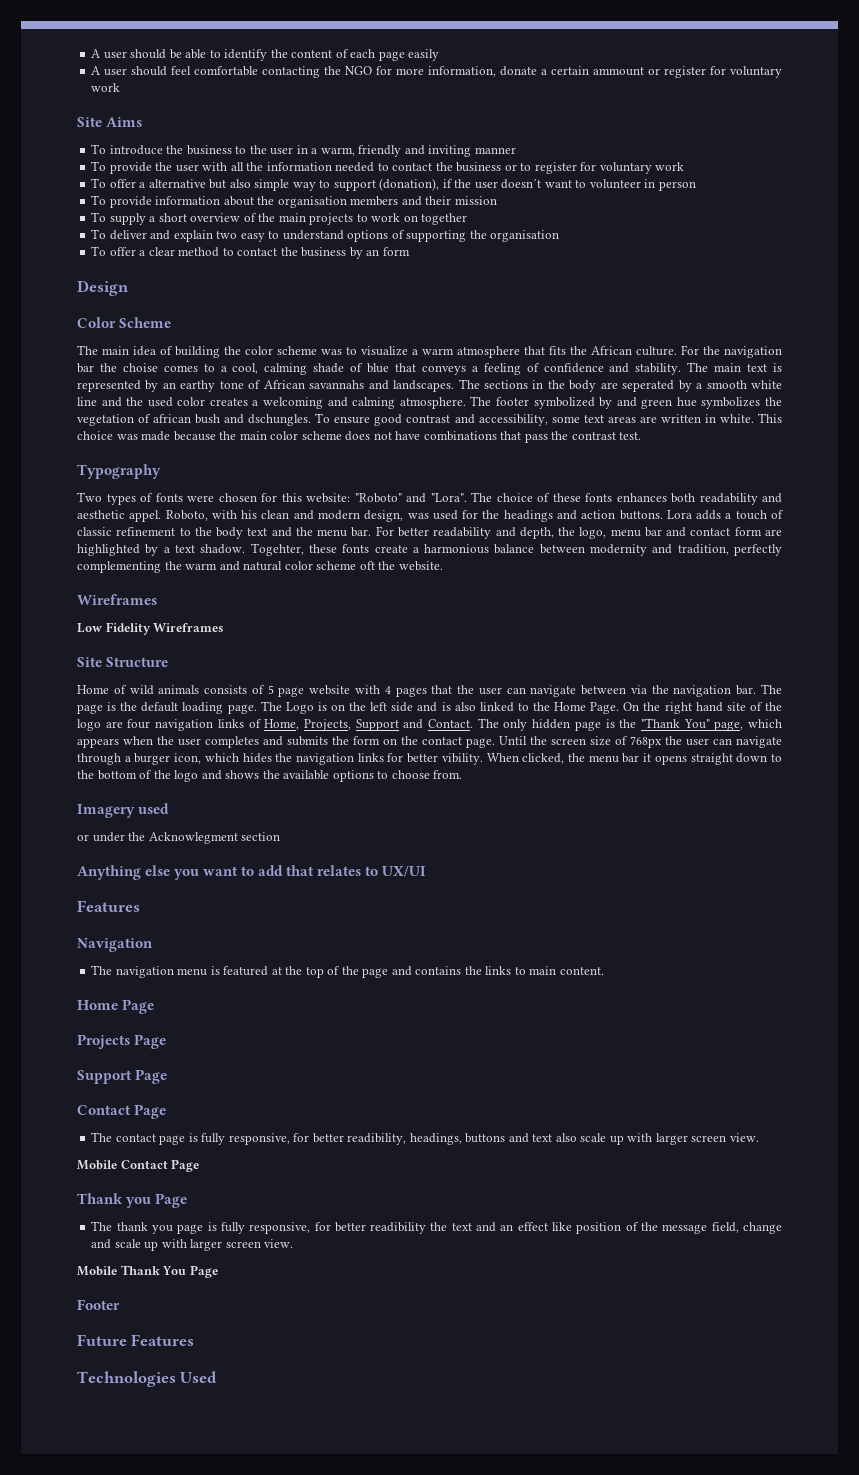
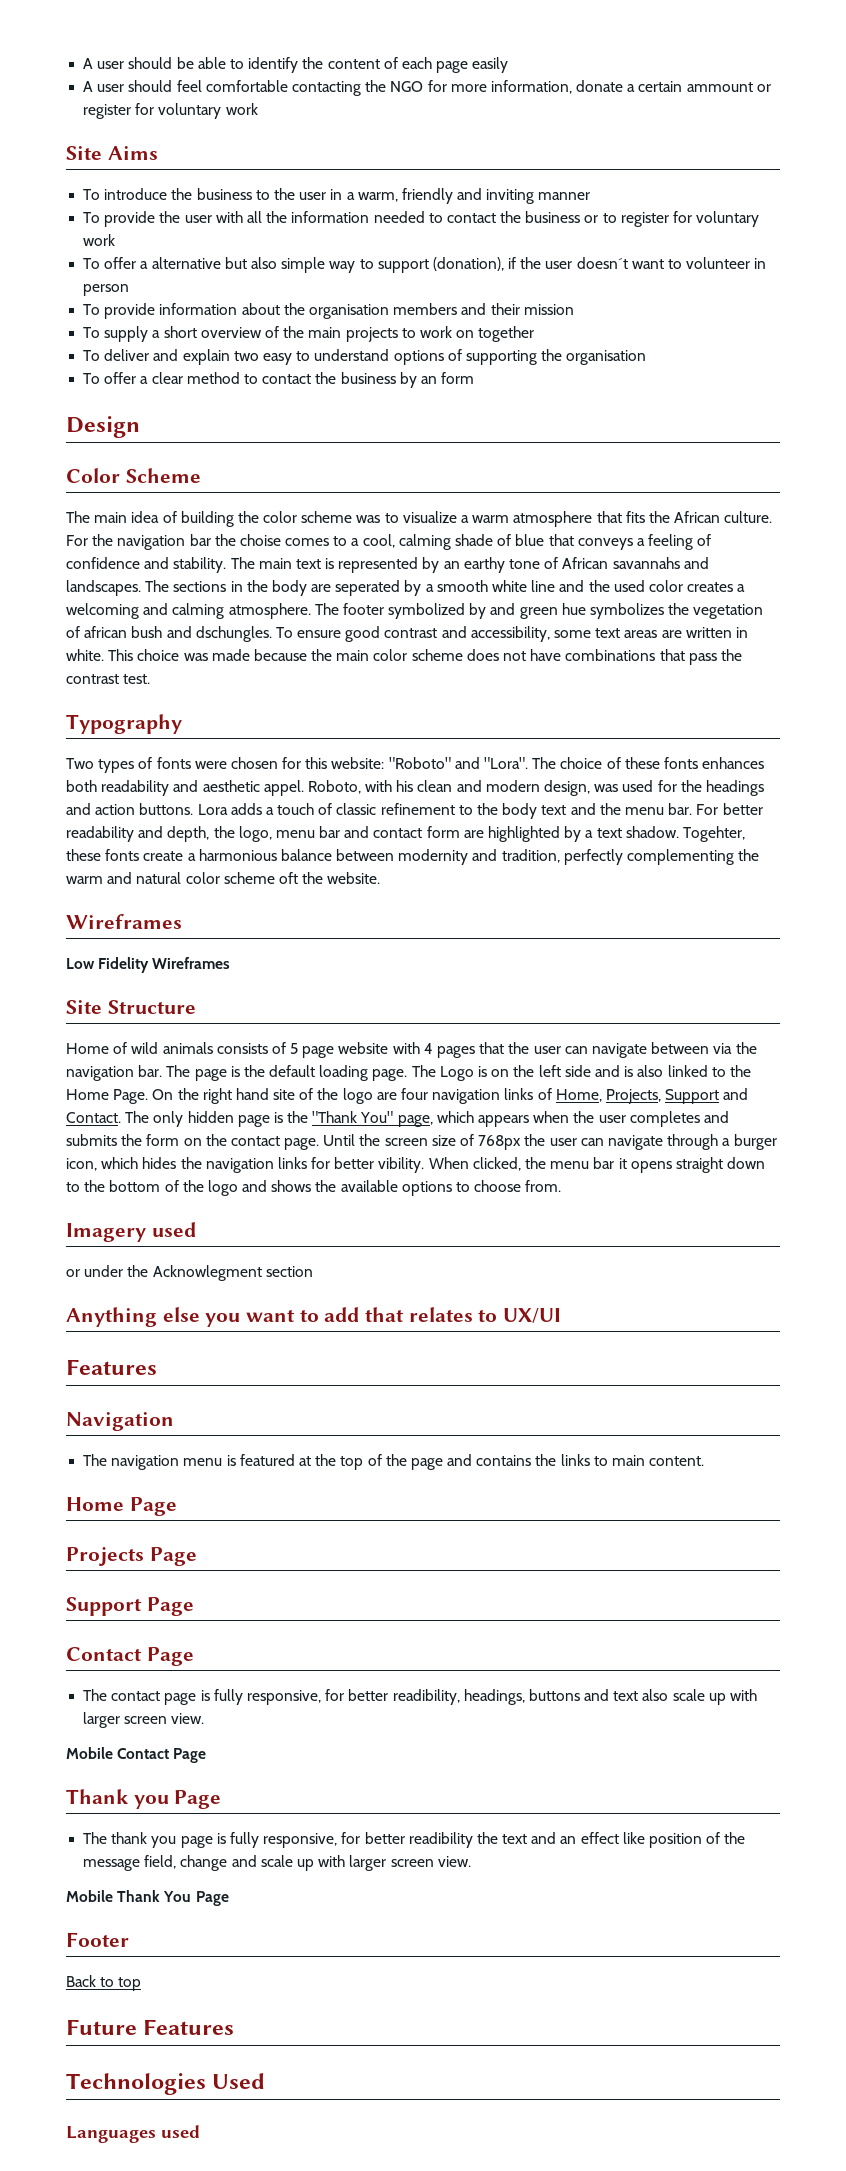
+ Back to top
+ Languages used

